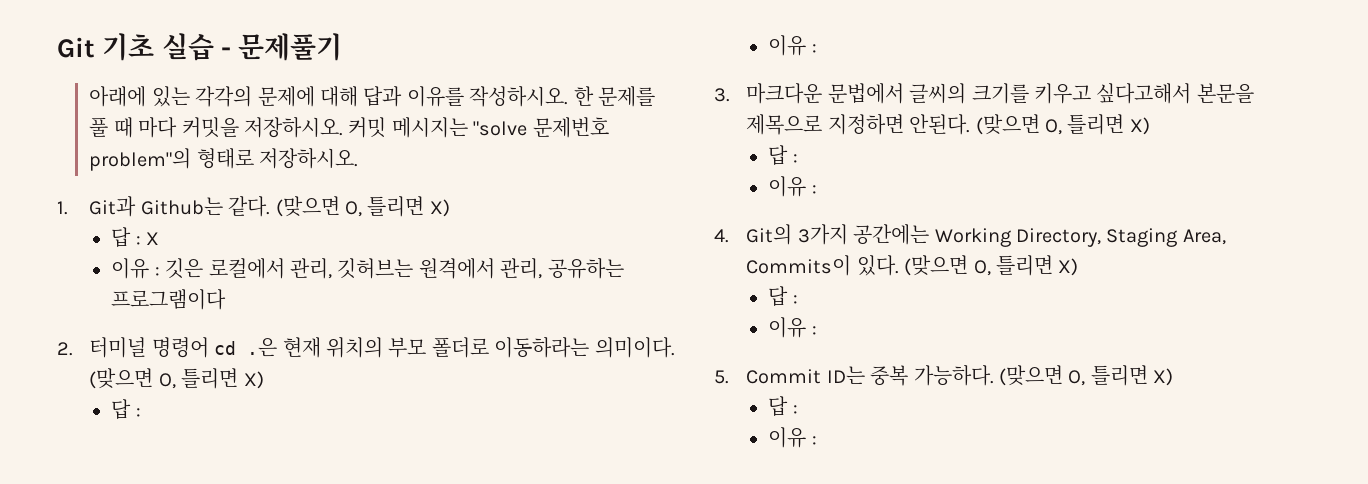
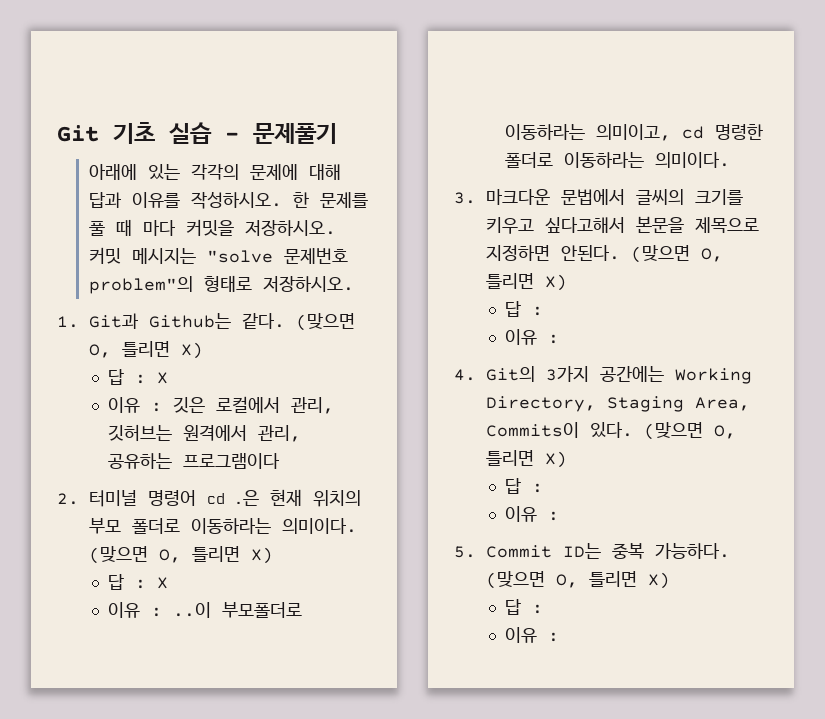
  2. 터미널 명령어 cd .은 현재 위치의 부모 폴더로 이동하라는 의미이다. (맞으면 O, 틀리면 X)
- 답 :
- 이유 :
+ 답 : X
+ 이유 : ..이 부모폴더로 이동하라는 의미이고, cd 명령한 폴더로 이동하라는 의미이다.

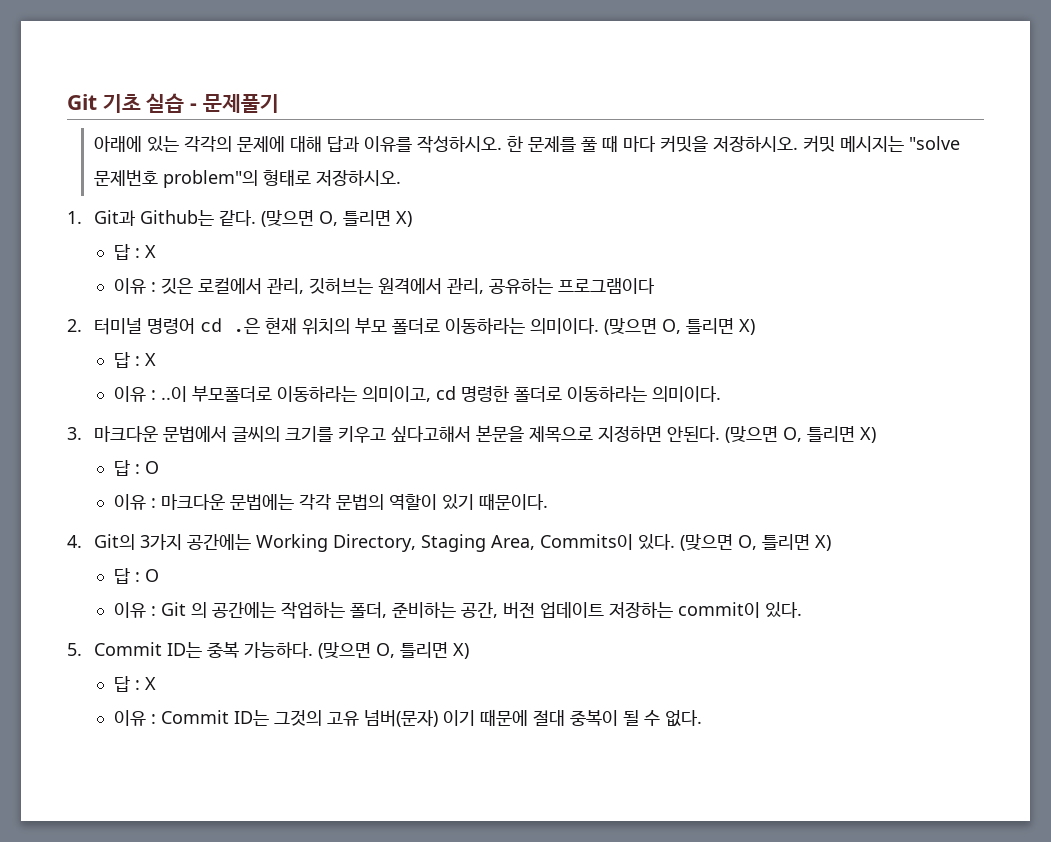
  3. 마크다운 문법에서 글씨의 크기를 키우고 싶다고해서 본문을 제목으로 지정하면 안된다. (맞으면 O, 틀리면 X)
- 답 :
- 이유 :
+ 답 : O
+ 이유 : 마크다운 문법에는 각각 문법의 역할이 있기 때문이다.
  4. Git의 3가지 공간에는 Working Directory, Staging Area, Commits이 있다. (맞으면 O, 틀리면 X)
- 답 :
- 이유 :
+ 답 : O
+ 이유 : Git 의 공간에는 작업하는 폴더, 준비하는 공간, 버전 업데이트 저장하는 commit이 있다.
  5. Commit ID는 중복 가능하다. (맞으면 O, 틀리면 X)
- 답 :
- 이유 :
+ 답 : X
+ 이유 : Commit ID는 그것의 고유 넘버(문자) 이기 때문에 절대 중복이 될 수 없다.

